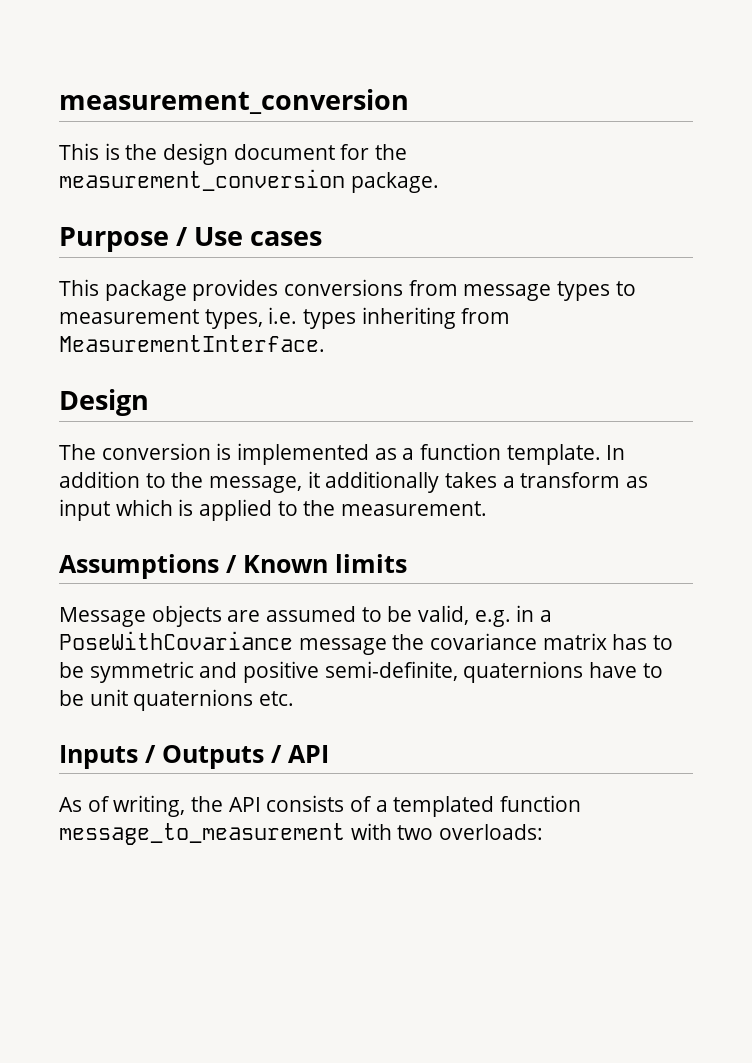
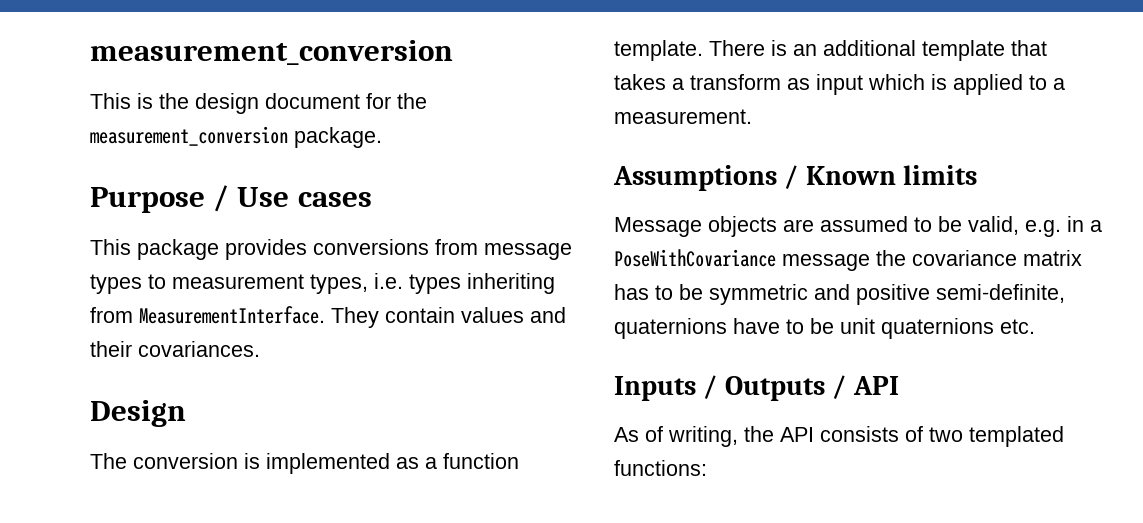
+ They contain values and their covariances.
- In addition to the message, it additionally takes a transform as input which is applied to the measurement.
+ There is an additional template that takes a transform as input which is applied to a measurement.
- As of writing, the API consists of a templated function message_to_measurement with two overloads:
+ As of writing, the API consists of two templated functions:

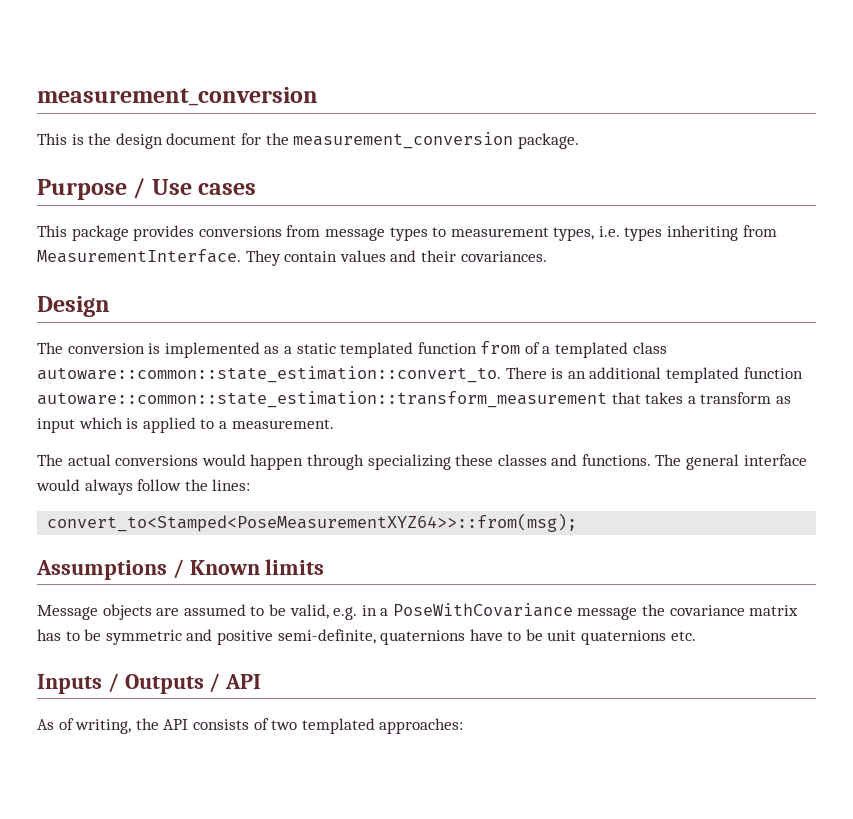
- The conversion is implemented as a function template.
+ The conversion is implemented as a static templated function from of a templated class autoware::common::state_estimation::convert_to.
- There is an additional template that takes a transform as input which is applied to a measurement.
+ There is an additional templated function autoware::common::state_estimation::transform_measurement that takes a transform as input which is applied to a measurement.
+ The actual conversions would happen through specializing these classes and functions. The general interface would always follow the lines:
+ convert_to<Stamped<PoseMeasurementXYZ64>>::from(msg);
- As of writing, the API consists of two templated functions:
+ As of writing, the API consists of two templated approaches:

